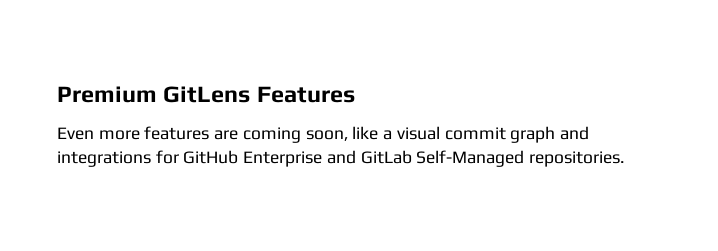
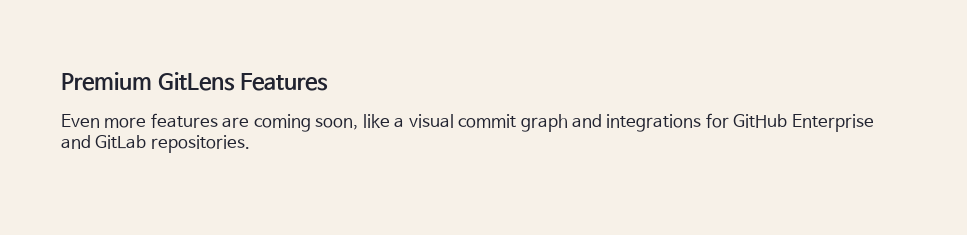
- Even more features are coming soon, like a visual commit graph and integrations for GitHub Enterprise and GitLab Self-Managed repositories.
+ Even more features are coming soon, like a visual commit graph and integrations for GitHub Enterprise and GitLab repositories.

